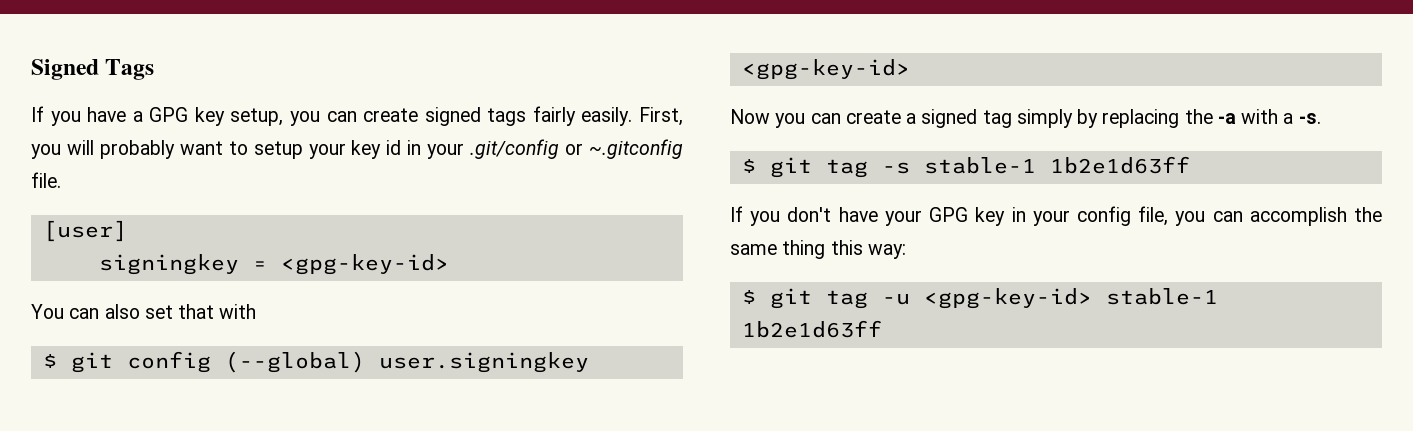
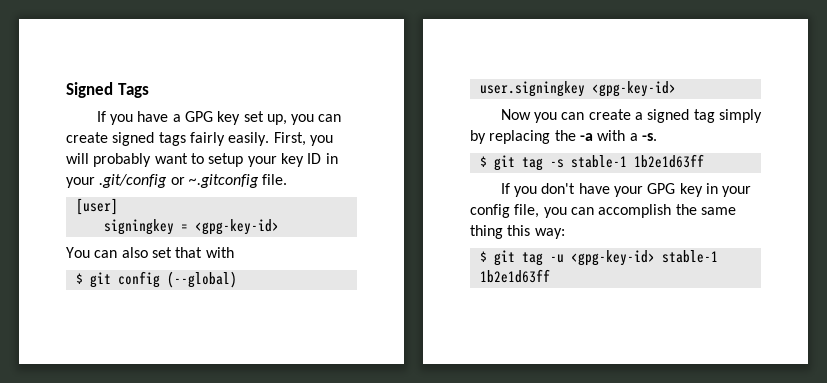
- If you have a GPG key setup, you can create signed tags fairly easily.
+ If you have a GPG key set up, you can create signed tags fairly easily.
- First, you will probably want to setup your key id in your .git/config or ~.gitconfig file.
+ First, you will probably want to setup your key ID in your .git/config or ~.gitconfig file.

